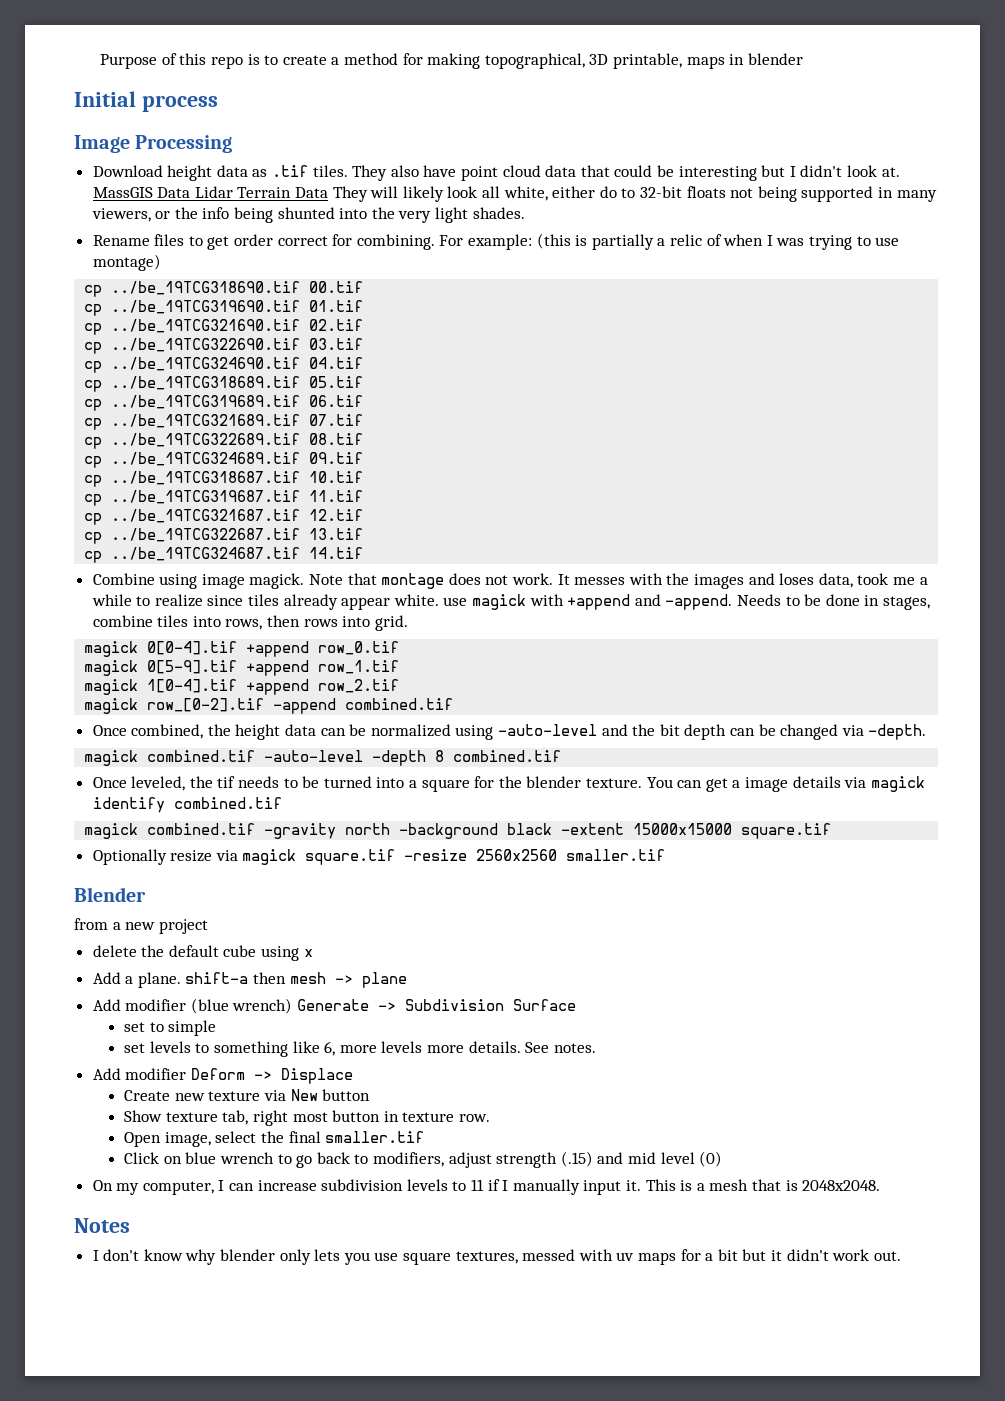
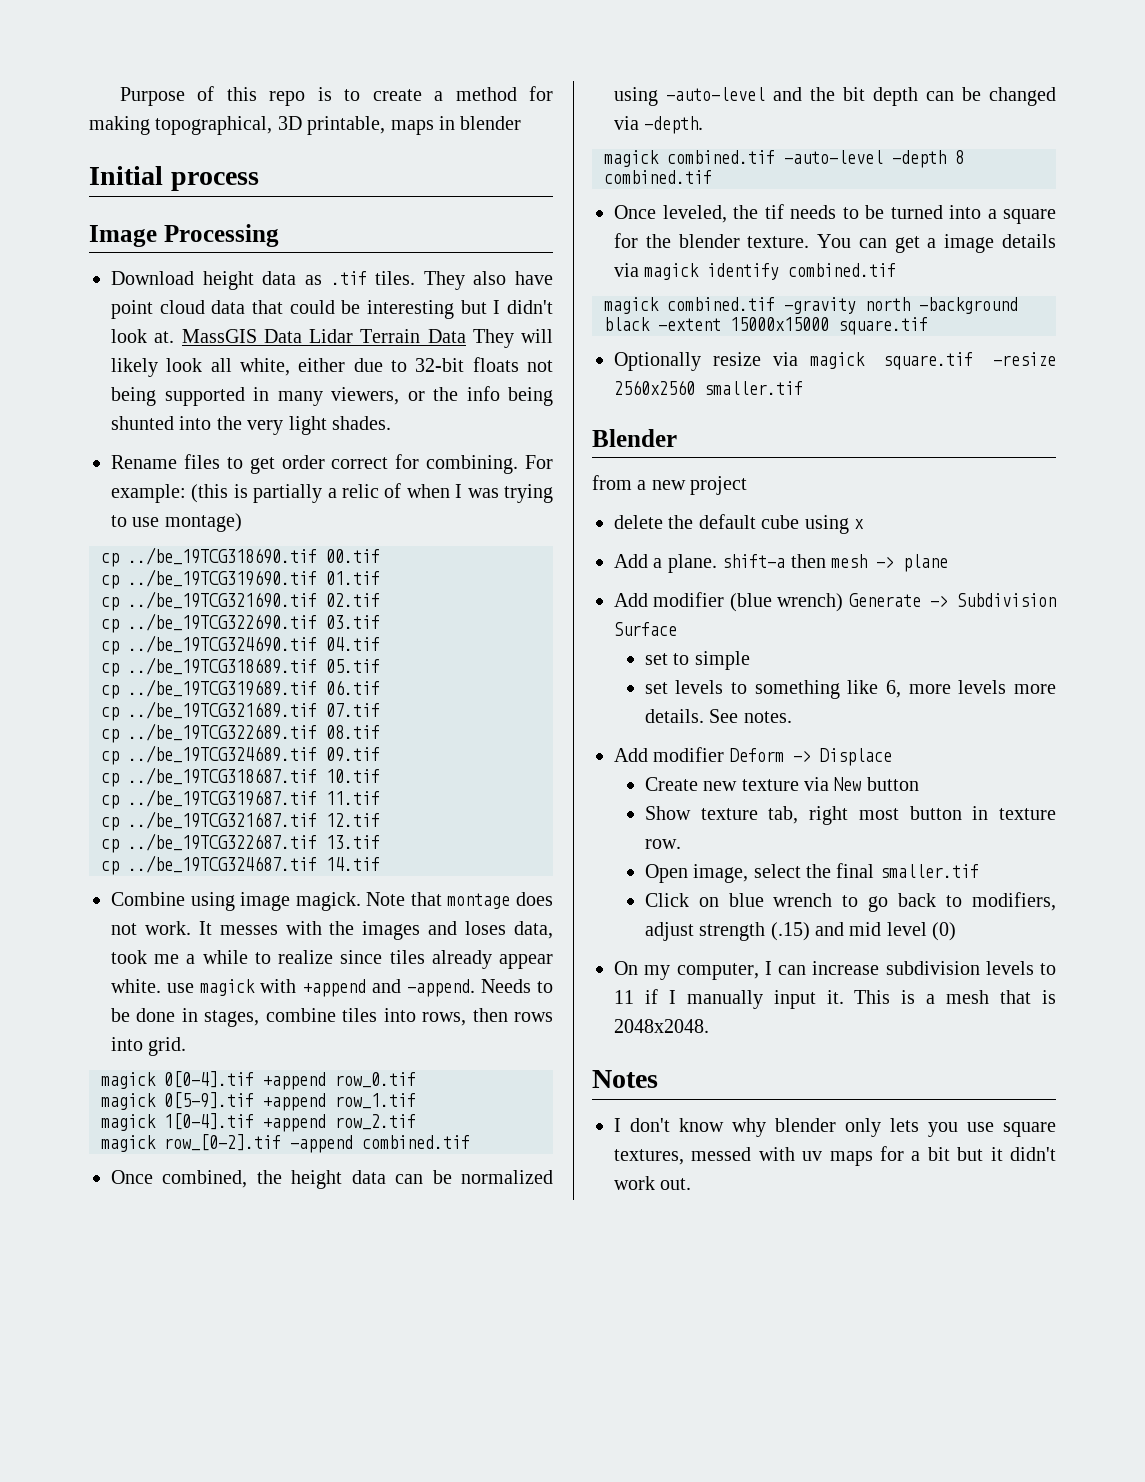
- MassGIS Data Lidar Terrain Data They will likely look all white, either do to 32-bit floats not being supported in many viewers, or the info being shunted into the very light shades.
+ MassGIS Data Lidar Terrain Data They will likely look all white, either due to 32-bit floats not being supported in many viewers, or the info being shunted into the very light shades.

